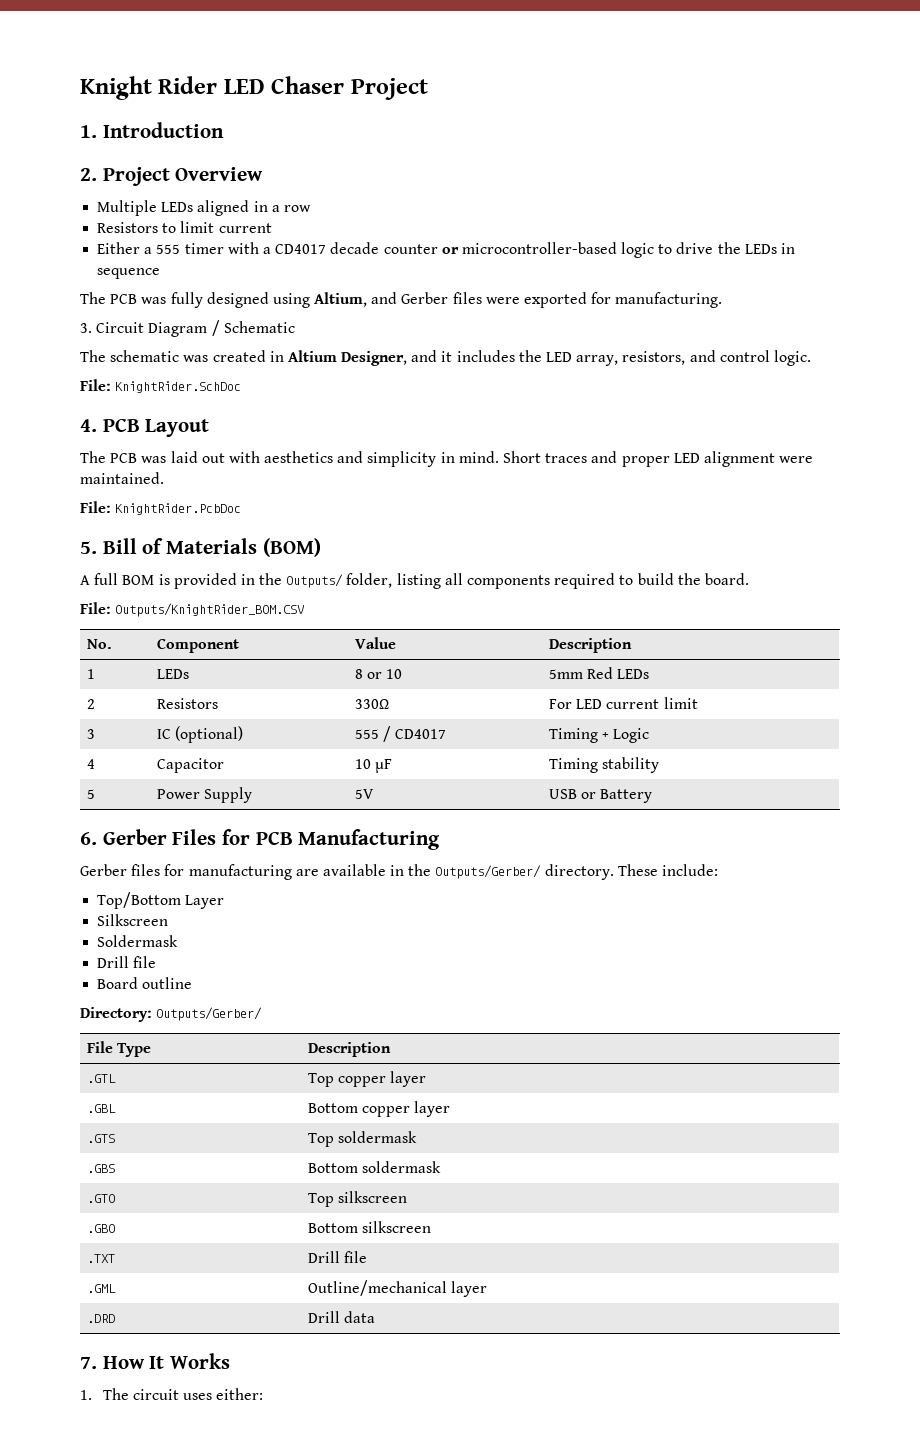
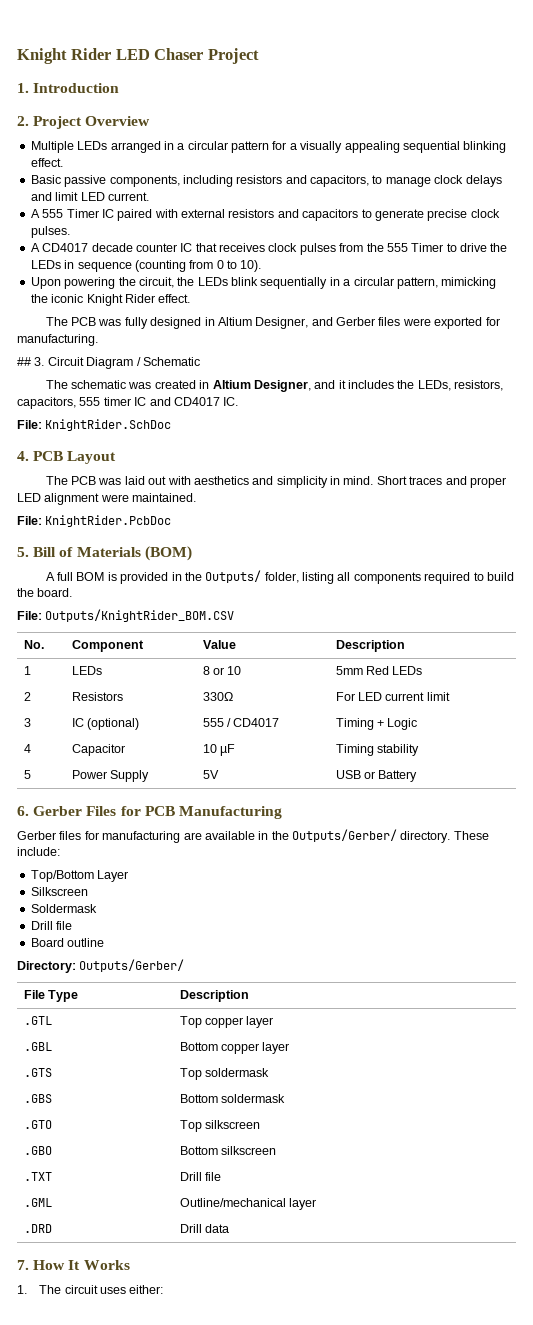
- Multiple LEDs aligned in a row
- Resistors to limit current
- Either a 555 timer with a CD4017 decade counter or microcontroller-based logic to drive the LEDs in sequence
+ Multiple LEDs arranged in a circular pattern for a visually appealing sequential blinking effect.
+ Basic passive components, including resistors and capacitors, to manage clock delays and limit LED current.
+ A 555 Timer IC paired with external resistors and capacitors to generate precise clock pulses.
+ A CD4017 decade counter IC that receives clock pulses from the 555 Timer to drive the LEDs in sequence (counting from 0 to 10).
+ Upon powering the circuit, the LEDs blink sequentially in a circular pattern, mimicking the iconic Knight Rider effect.
- The PCB was fully designed using Altium, and Gerber files were exported for manufacturing.
+ The PCB was fully designed in Altium Designer, and Gerber files were exported for manufacturing.
- 3. Circuit Diagram / Schematic
+ ## 3. Circuit Diagram / Schematic
- The schematic was created in Altium Designer, and it includes the LED array, resistors, and control logic.
+ The schematic was created in Altium Designer, and it includes the LEDs, resistors, capacitors, 555 timer IC and CD4017 IC.

